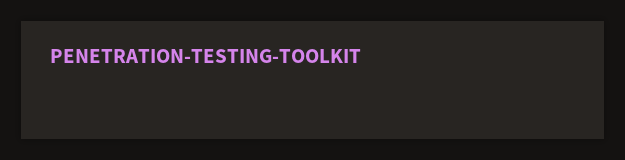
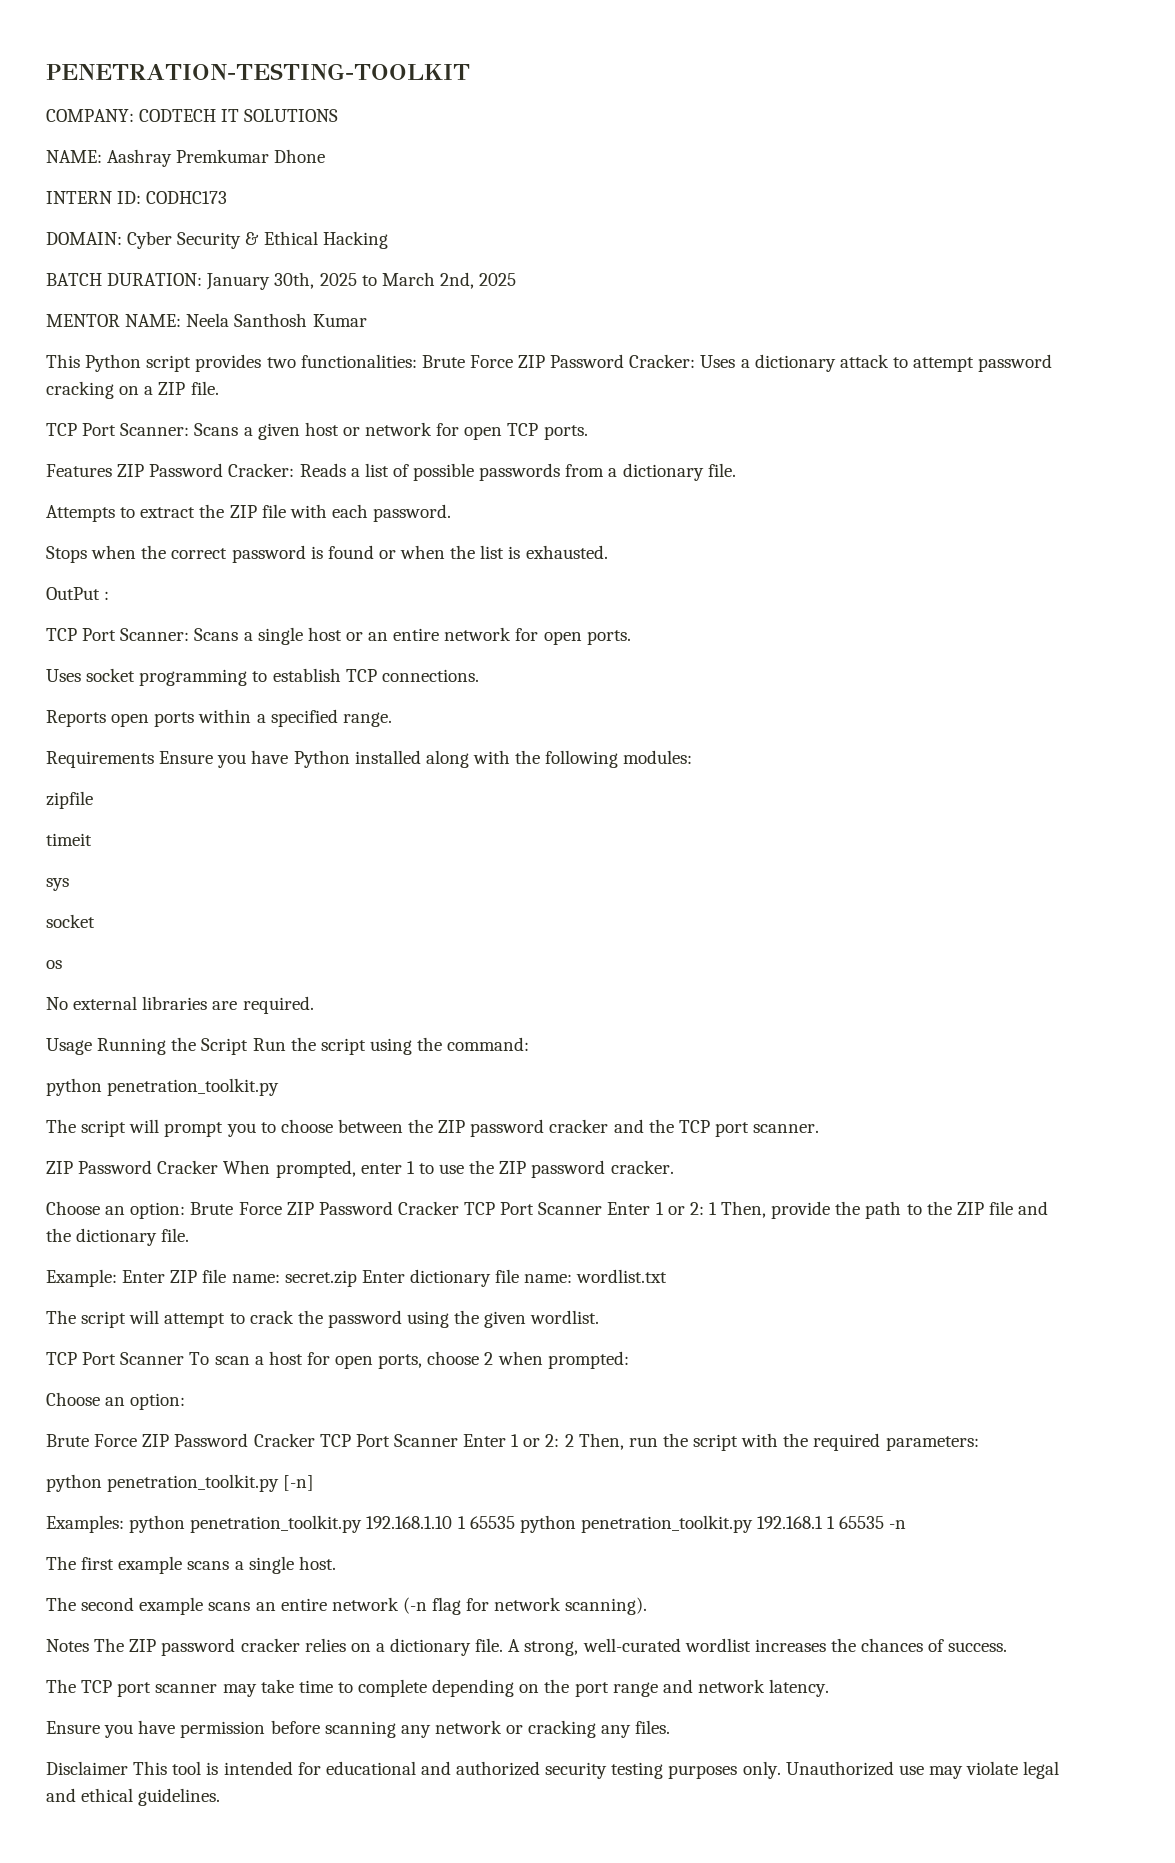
+ COMPANY: CODTECH IT SOLUTIONS
+ NAME: Aashray Premkumar Dhone
+ INTERN ID: CODHC173
+ DOMAIN: Cyber Security & Ethical Hacking
+ BATCH DURATION: January 30th, 2025 to March 2nd, 2025
+ MENTOR NAME: Neela Santhosh Kumar
+ This Python script provides two functionalities: Brute Force ZIP Password Cracker: Uses a dictionary attack to attempt password cracking on a ZIP file.
+ TCP Port Scanner: Scans a given host or network for open TCP ports.
+ Features ZIP Password Cracker: Reads a list of possible passwords from a dictionary file.
+ Attempts to extract the ZIP file with each password.
+ Stops when the correct password is found or when the list is exhausted.
+ OutPut :
+ TCP Port Scanner: Scans a single host or an entire network for open ports.
+ Uses socket programming to establish TCP connections.
+ Reports open ports within a specified range.
+ Requirements Ensure you have Python installed along with the following modules:
+ zipfile
+ timeit
+ sys
+ socket
+ os
+ No external libraries are required.
+ Usage Running the Script Run the script using the command:
+ python penetration_toolkit.py
+ The script will prompt you to choose between the ZIP password cracker and the TCP port scanner.
+ ZIP Password Cracker When prompted, enter 1 to use the ZIP password cracker.
+ Choose an option: Brute Force ZIP Password Cracker TCP Port Scanner Enter 1 or 2: 1 Then, provide the path to the ZIP file and the dictionary file.
+ Example: Enter ZIP file name: secret.zip Enter dictionary file name: wordlist.txt
+ The script will attempt to crack the password using the given wordlist.
+ TCP Port Scanner To scan a host for open ports, choose 2 when prompted:
+ Choose an option:
+ Brute Force ZIP Password Cracker TCP Port Scanner Enter 1 or 2: 2 Then, run the script with the required parameters:
+ python penetration_toolkit.py [-n]
+ Examples: python penetration_toolkit.py 192.168.1.10 1 65535 python penetration_toolkit.py 192.168.1 1 65535 -n
+ The first example scans a single host.
+ The second example scans an entire network (-n flag for network scanning).
+ Notes The ZIP password cracker relies on a dictionary file. A strong, well-curated wordlist increases the chances of success.
+ The TCP port scanner may take time to complete depending on the port range and network latency.
+ Ensure you have permission before scanning any network or cracking any files.
+ Disclaimer This tool is intended for educational and authorized security testing purposes only. Unauthorized use may violate legal and ethical guidelines.

